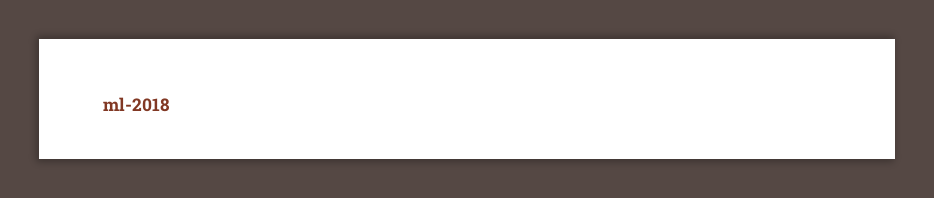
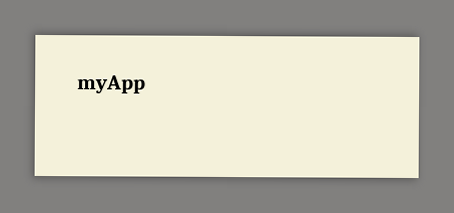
- ml-2018
+ myApp

